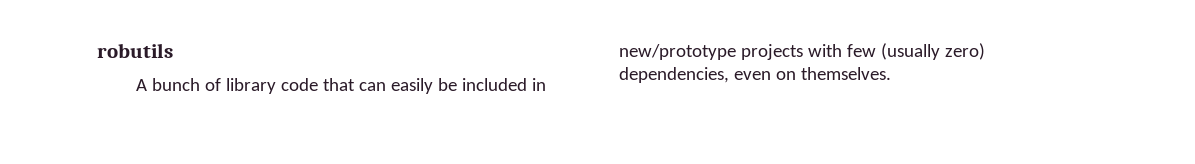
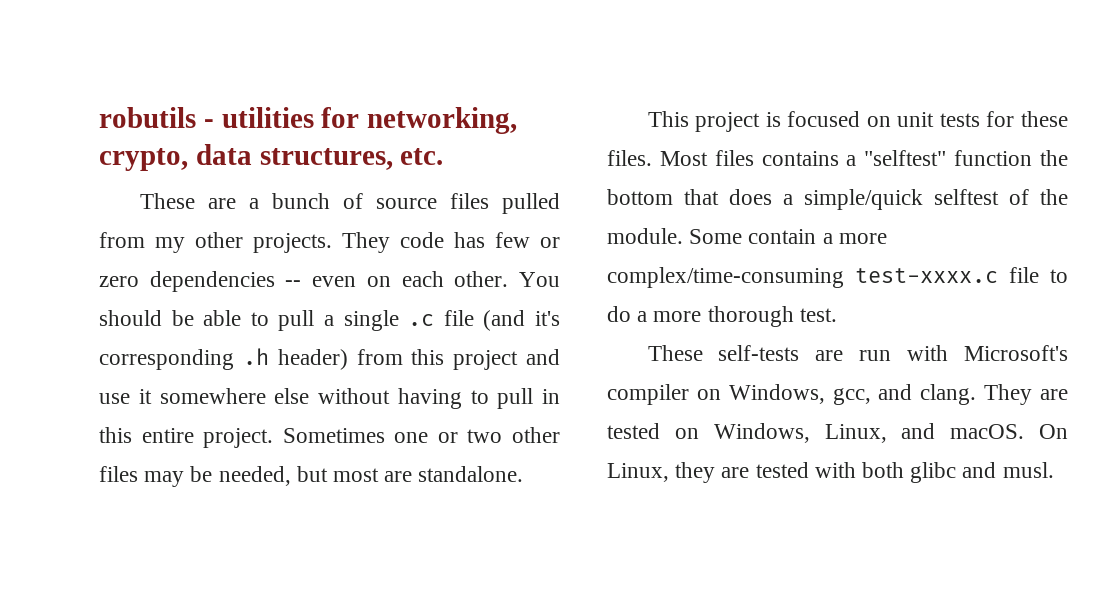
- robutils
- A bunch of library code that can easily be included in new/prototype projects with few (usually zero) dependencies, even on themselves.
+ robutils - utilities for networking, crypto, data structures, etc.
+ These are a bunch of source files pulled from my other projects. They code has few or zero dependencies -- even on each other. You should be able to pull a single .c file (and it's corresponding .h header) from this project and use it somewhere else without having to pull in this entire project. Sometimes one or two other files may be needed, but most are standalone.
+ This project is focused on unit tests for these files. Most files contains a "selftest" function the bottom that does a simple/quick selftest of the module. Some contain a more complex/time-consuming test-xxxx.c file to do a more thorough test.
+ These self-tests are run with Microsoft's compiler on Windows, gcc, and clang. They are tested on Windows, Linux, and macOS. On Linux, they are tested with both glibc and musl.

